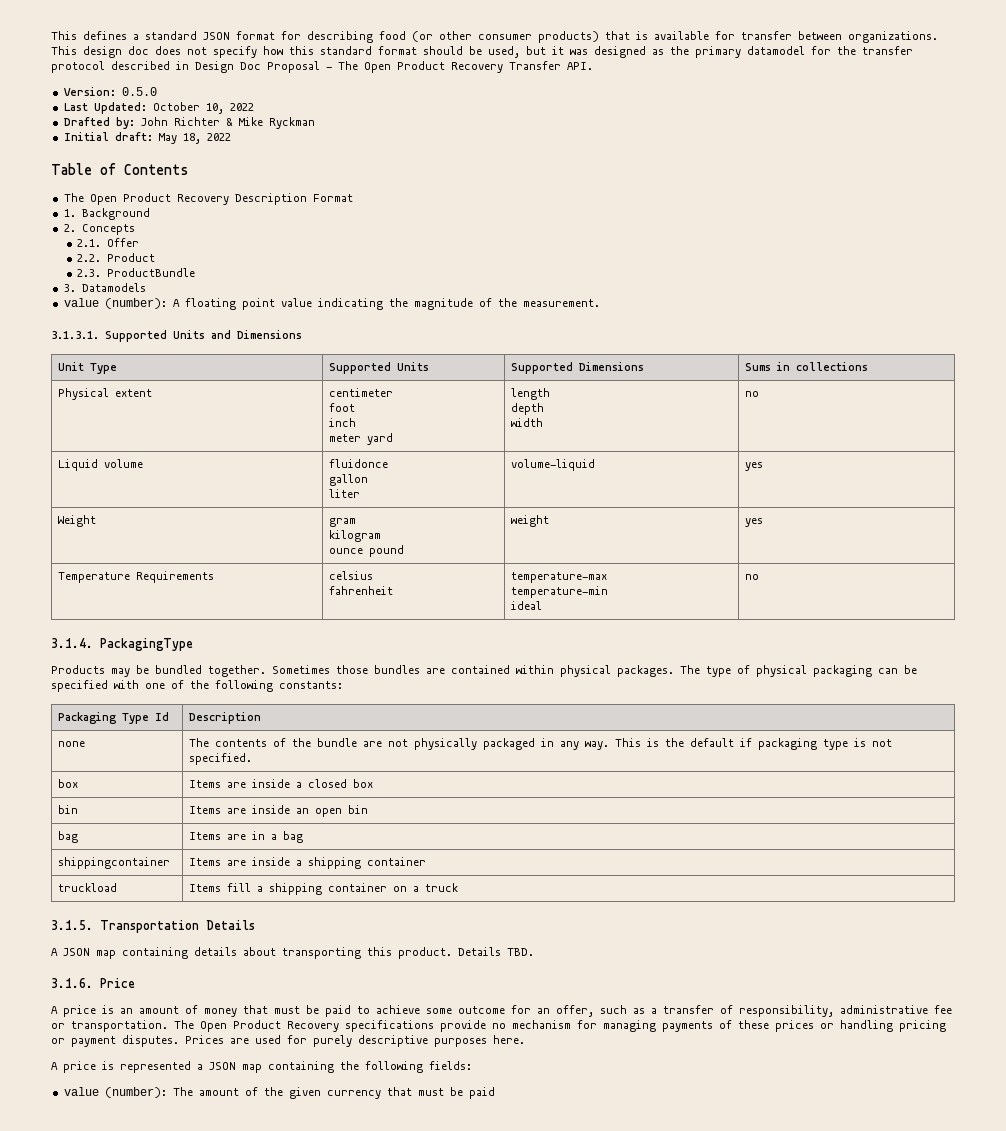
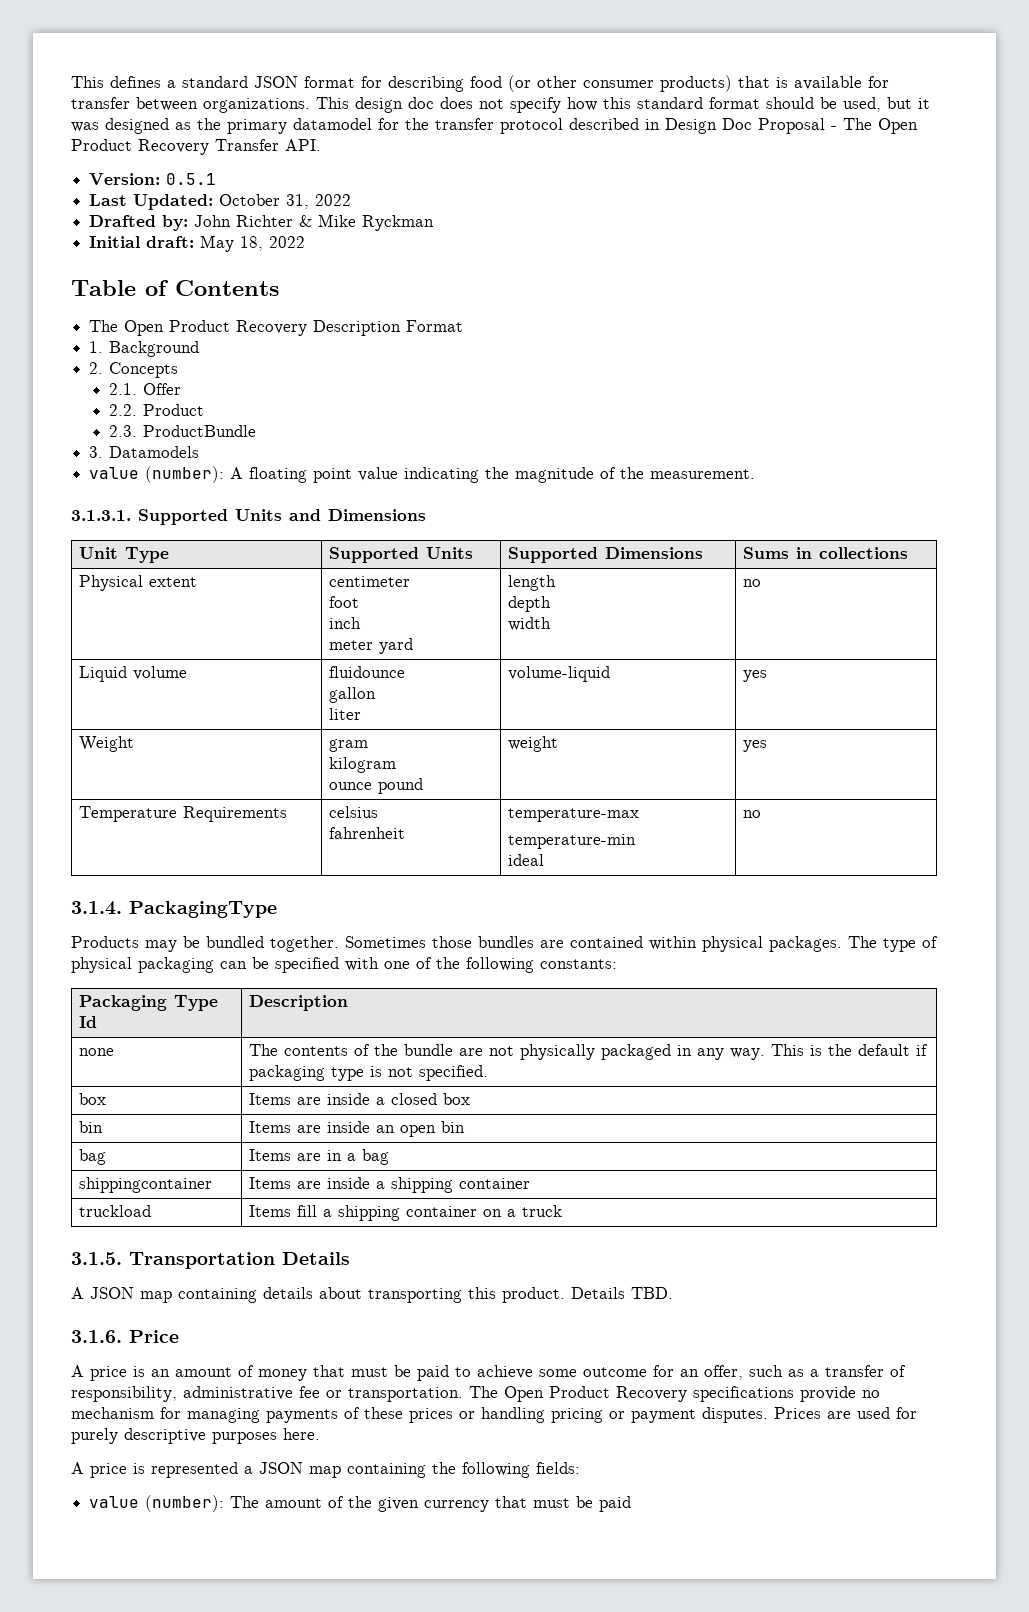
- Version: 0.5.0
+ Version: 0.5.1
- Last Updated: October 10, 2022
+ Last Updated: October 31, 2022
- Liquid volume | fluidonce
+ Liquid volume | fluidounce

